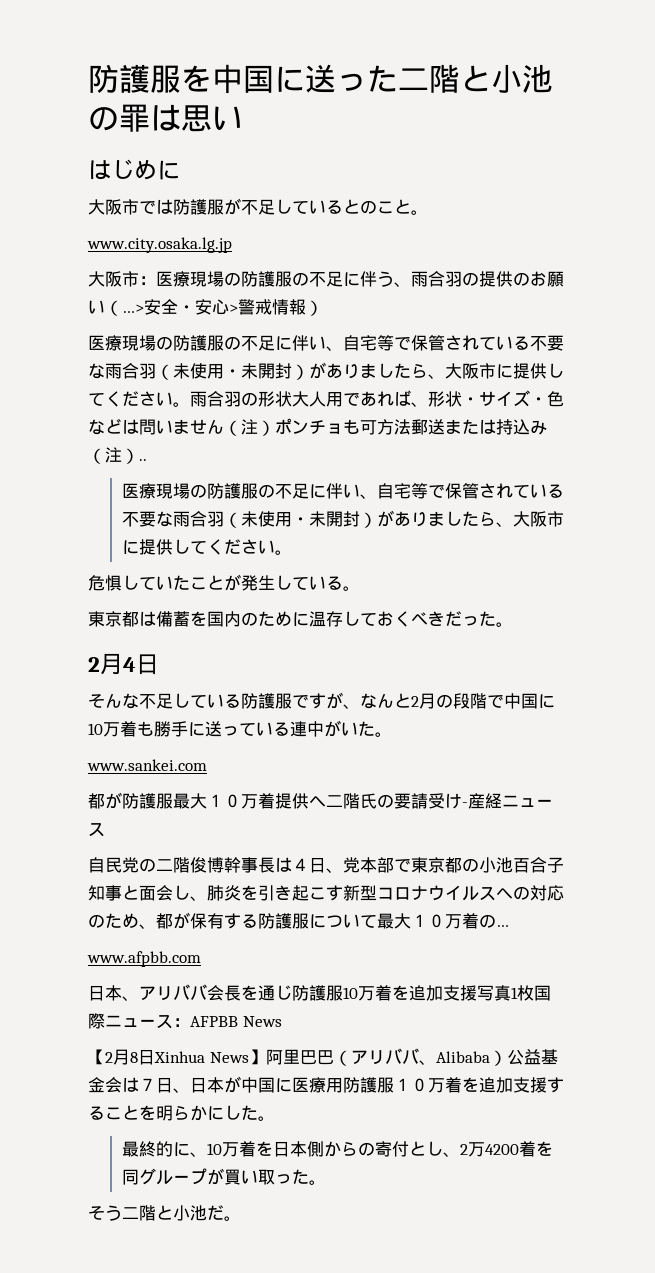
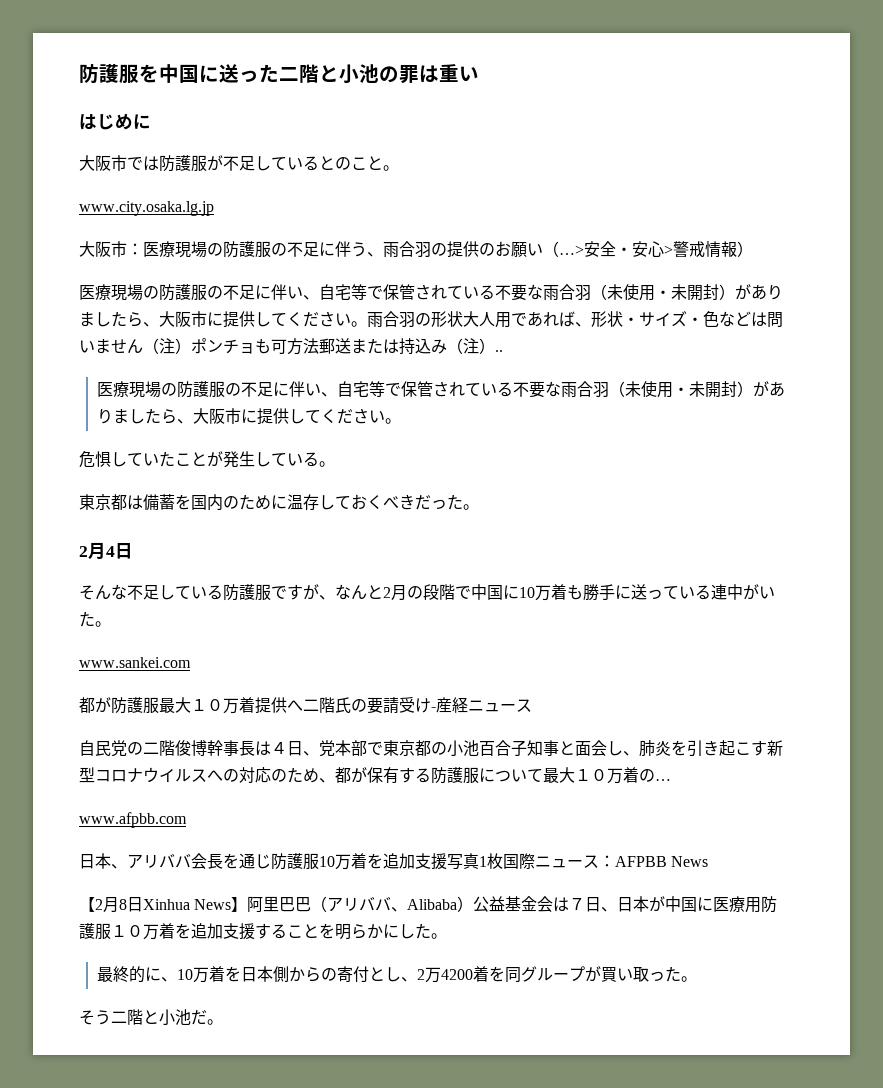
- 防護服を中国に送った二階と小池の罪は思い
+ 防護服を中国に送った二階と小池の罪は重い

